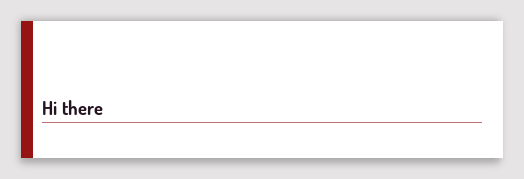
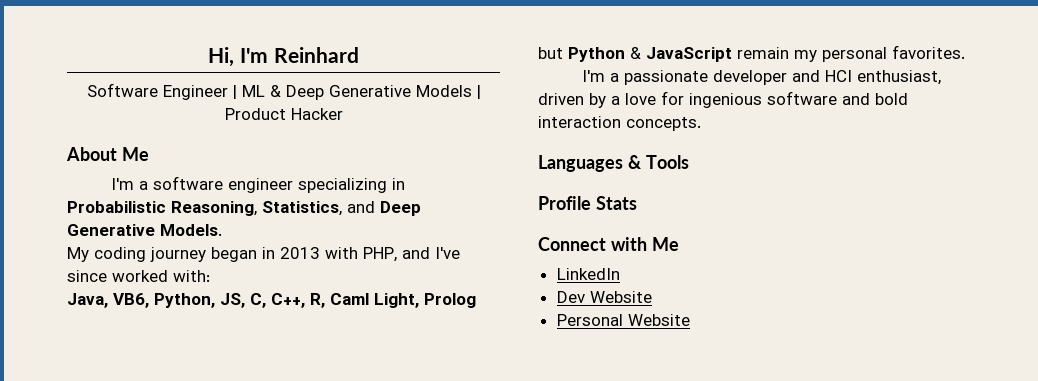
- Hi there
+ Hi, I'm Reinhard
+ Software Engineer | ML & Deep Generative Models | Product Hacker
+ About Me
+ I'm a software engineer specializing in Probabilistic Reasoning, Statistics, and Deep Generative Models.
+ My coding journey began in 2013 with PHP, and I've since worked with:
+ Java, VB6, Python, JS, C, C++, R, Caml Light, Prolog but Python & JavaScript remain my personal favorites.
+ I'm a passionate developer and HCI enthusiast, driven by a love for ingenious software and bold interaction concepts.
+ Languages & Tools
+ Profile Stats
+ Connect with Me
+ LinkedIn
+ Dev Website
+ Personal Website

